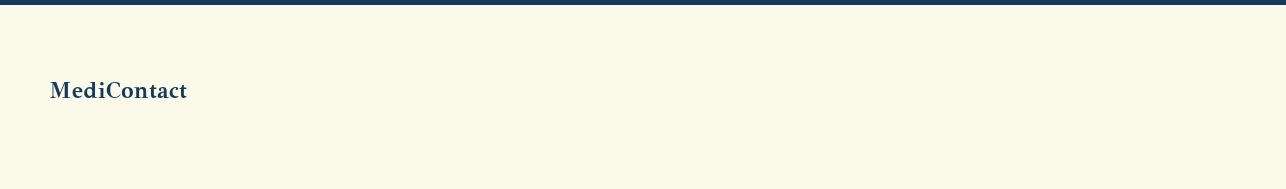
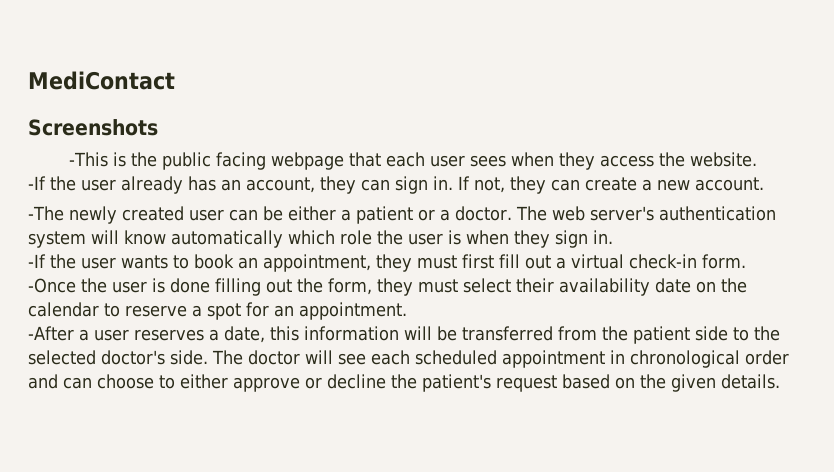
+ Screenshots
+ -This is the public facing webpage that each user sees when they access the website.
+ -If the user already has an account, they can sign in. If not, they can create a new account.
+ -The newly created user can be either a patient or a doctor. The web server's authentication system will know automatically which role the user is when they sign in.
+ -If the user wants to book an appointment, they must first fill out a virtual check-in form.
+ -Once the user is done filling out the form, they must select their availability date on the calendar to reserve a spot for an appointment.
+ -After a user reserves a date, this information will be transferred from the patient side to the selected doctor's side. The doctor will see each scheduled appointment in chronological order and can choose to either approve or decline the patient's request based on the given details.

